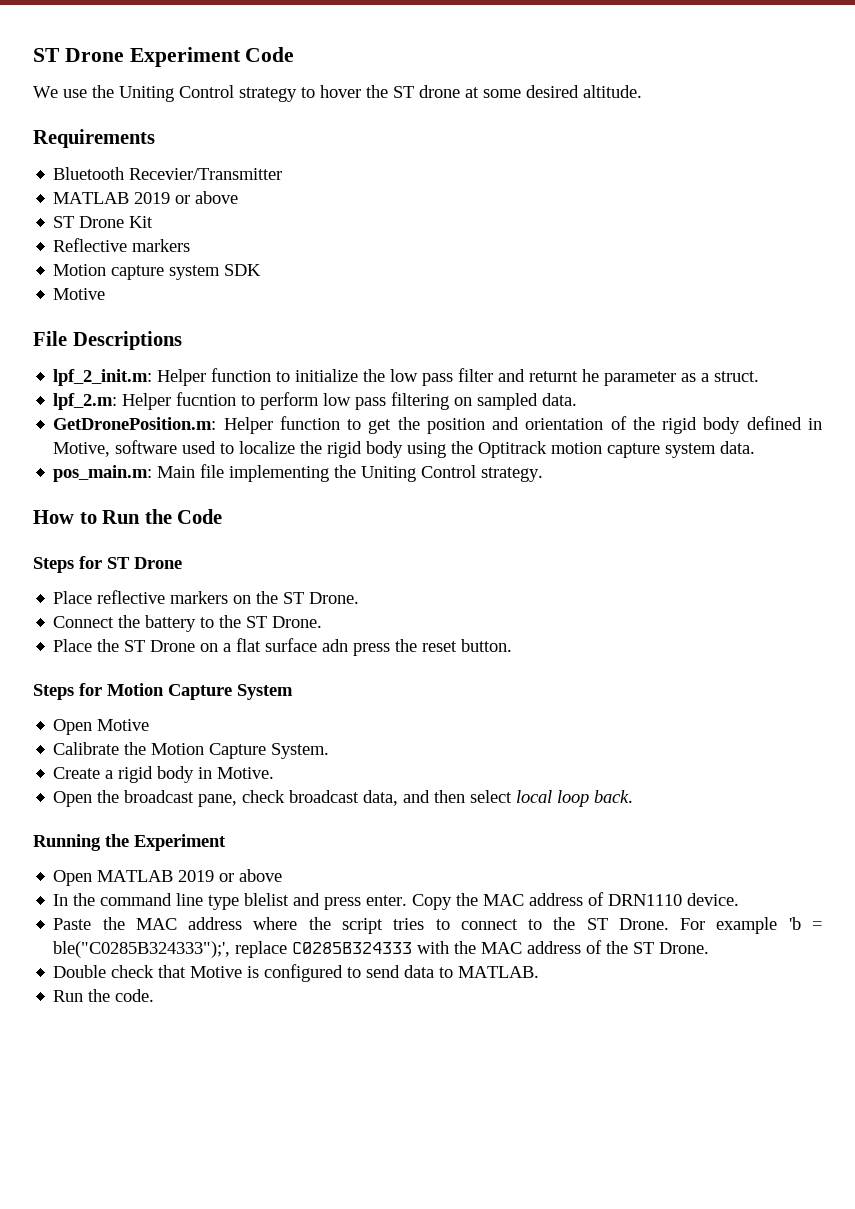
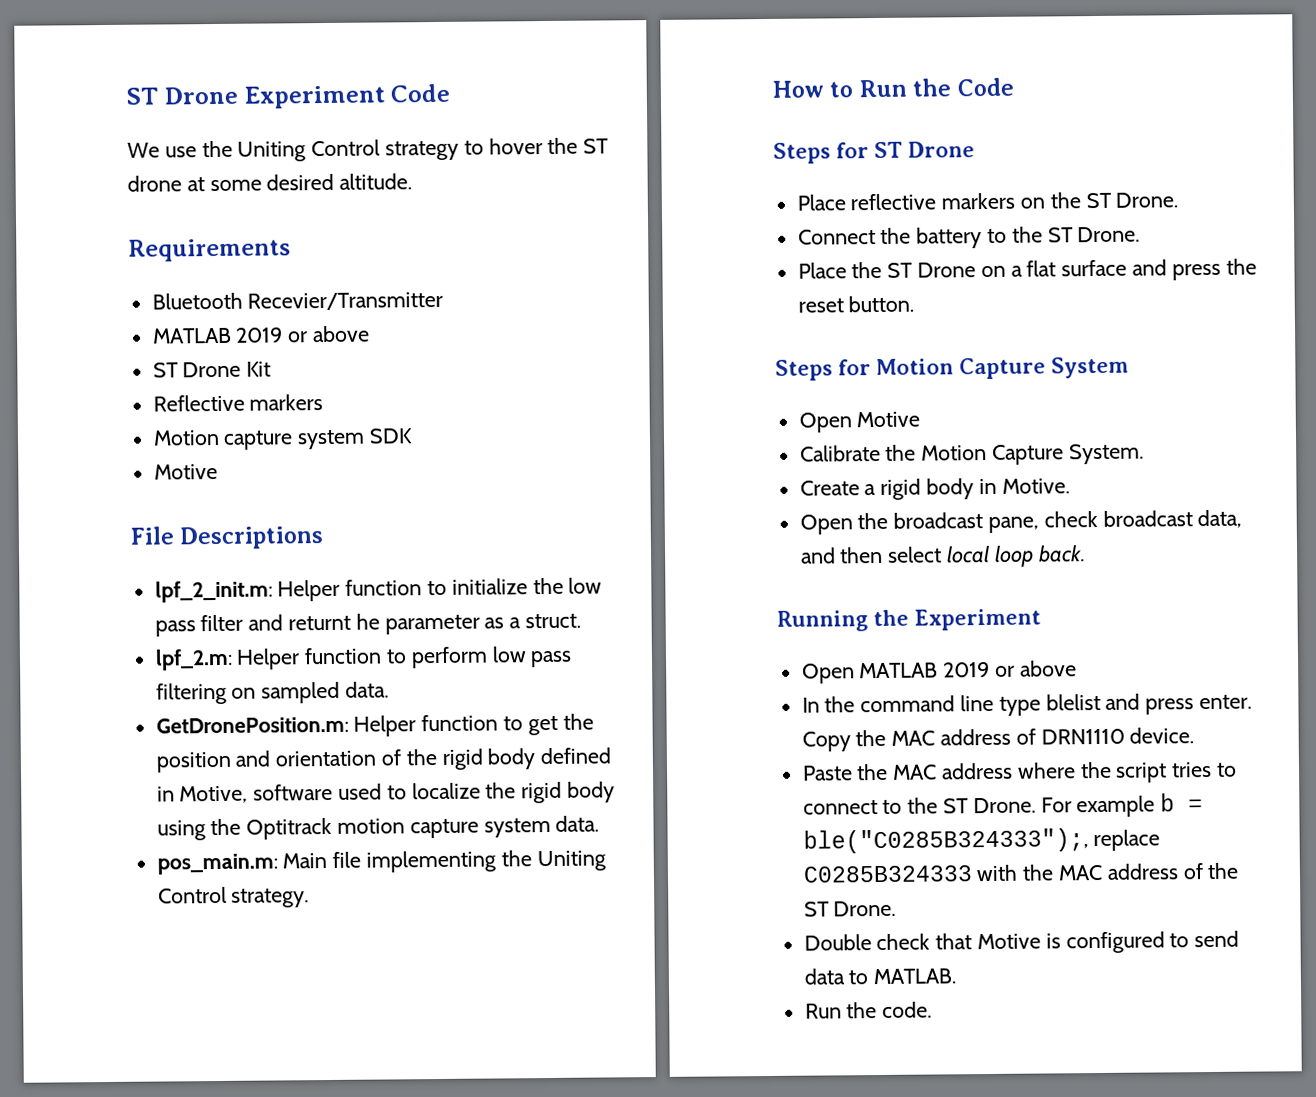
- lpf_2.m: Helper fucntion to perform low pass filtering on sampled data.
+ lpf_2.m: Helper function to perform low pass filtering on sampled data.
- Place the ST Drone on a flat surface adn press the reset button.
+ Place the ST Drone on a flat surface and press the reset button.
- For example 'b = ble("C0285B324333");', replace C0285B324333 with the MAC address of the ST Drone.
+ For example b = ble("C0285B324333");, replace C0285B324333 with the MAC address of the ST Drone.

